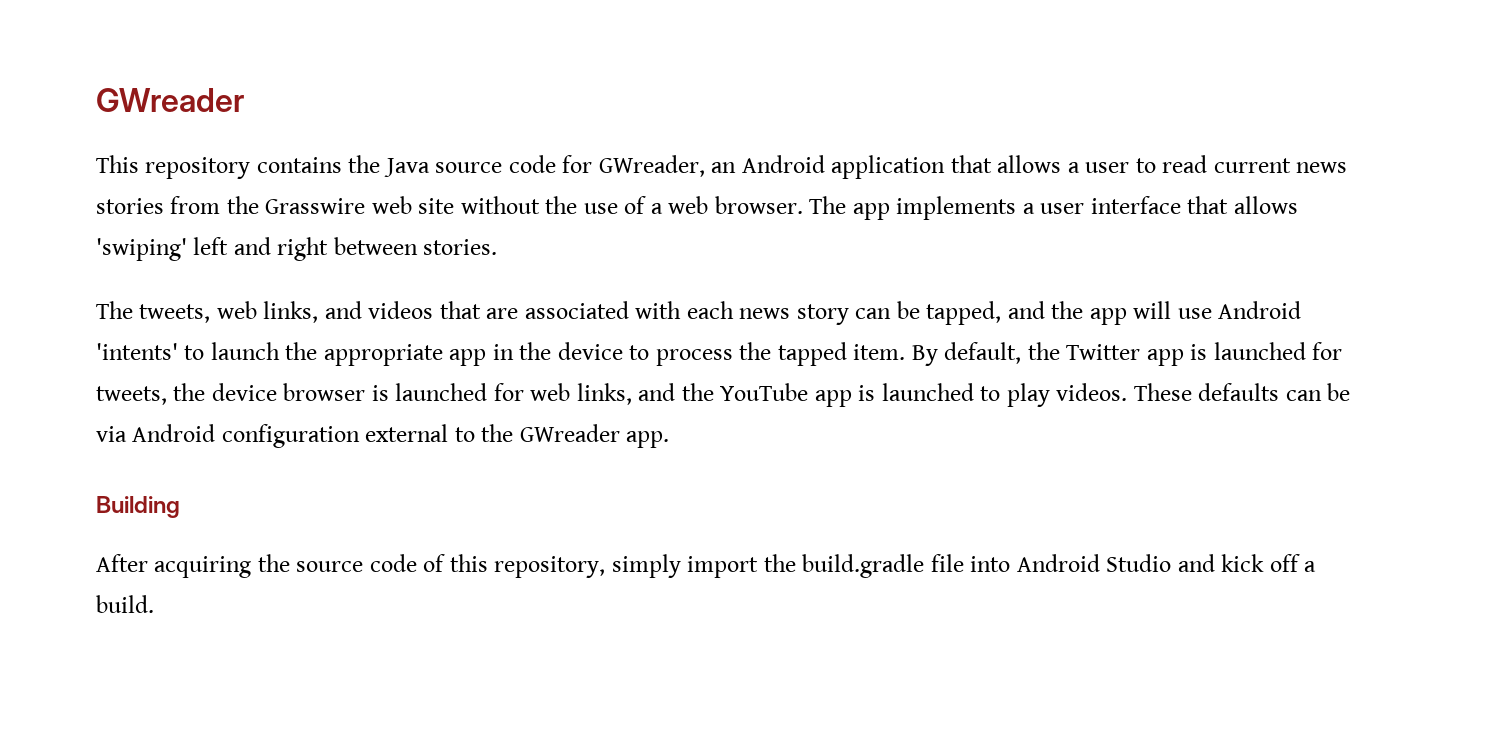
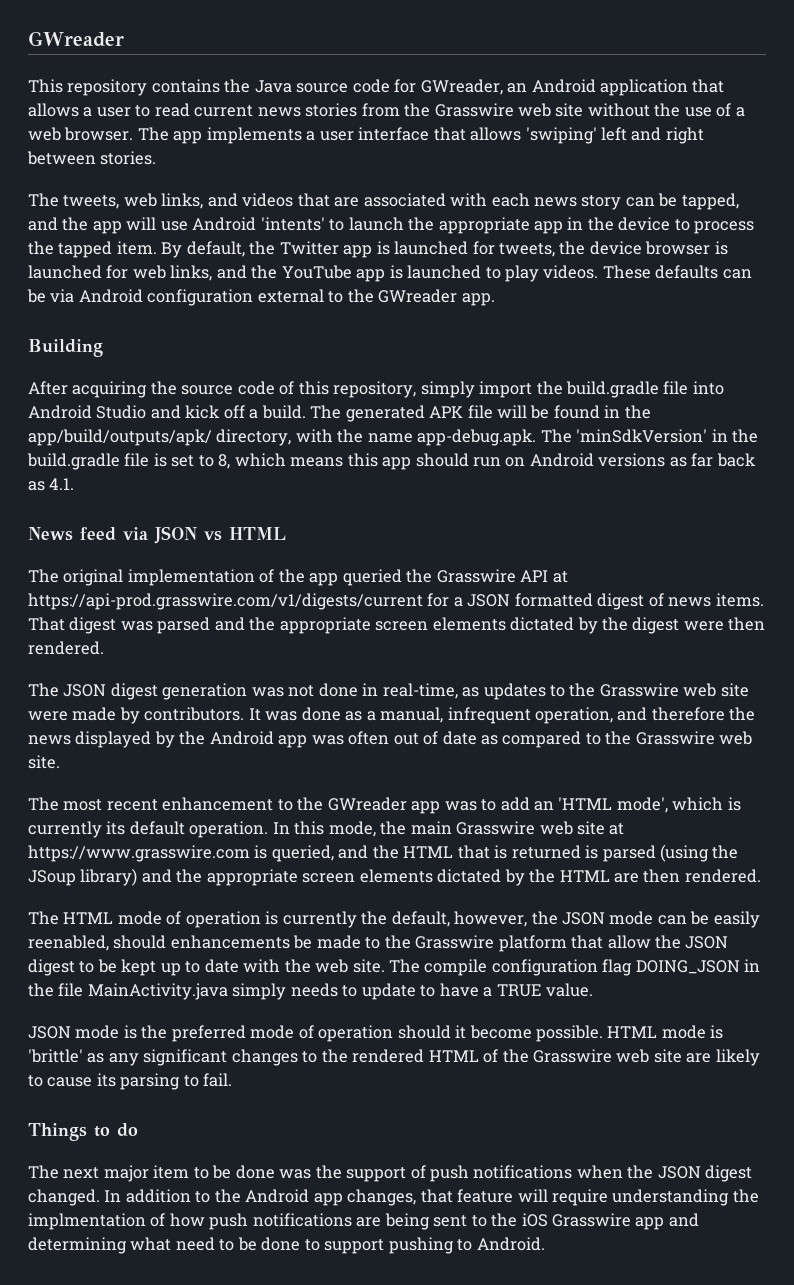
+ The generated APK file will be found in the app/build/outputs/apk/ directory, with the name app-debug.apk. The 'minSdkVersion' in the build.gradle file is set to 8, which means this app should run on Android versions as far back as 4.1.
+ News feed via JSON vs HTML
+ The original implementation of the app queried the Grasswire API at https://api-prod.grasswire.com/v1/digests/current for a JSON formatted digest of news items. That digest was parsed and the appropriate screen elements dictated by the digest were then rendered.
+ The JSON digest generation was not done in real-time, as updates to the Grasswire web site were made by contributors. It was done as a manual, infrequent operation, and therefore the news displayed by the Android app was often out of date as compared to the Grasswire web site.
+ The most recent enhancement to the GWreader app was to add an 'HTML mode', which is currently its default operation. In this mode, the main Grasswire web site at https://www.grasswire.com is queried, and the HTML that is returned is parsed (using the JSoup library) and the appropriate screen elements dictated by the HTML are then rendered.
+ The HTML mode of operation is currently the default, however, the JSON mode can be easily reenabled, should enhancements be made to the Grasswire platform that allow the JSON digest to be kept up to date with the web site. The compile configuration flag DOING_JSON in the file MainActivity.java simply needs to update to have a TRUE value.
+ JSON mode is the preferred mode of operation should it become possible. HTML mode is 'brittle' as any significant changes to the rendered HTML of the Grasswire web site are likely to cause its parsing to fail.
+ Things to do
+ The next major item to be done was the support of push notifications when the JSON digest changed. In addition to the Android app changes, that feature will require understanding the implmentation of how push notifications are being sent to the iOS Grasswire app and determining what need to be done to support pushing to Android.

